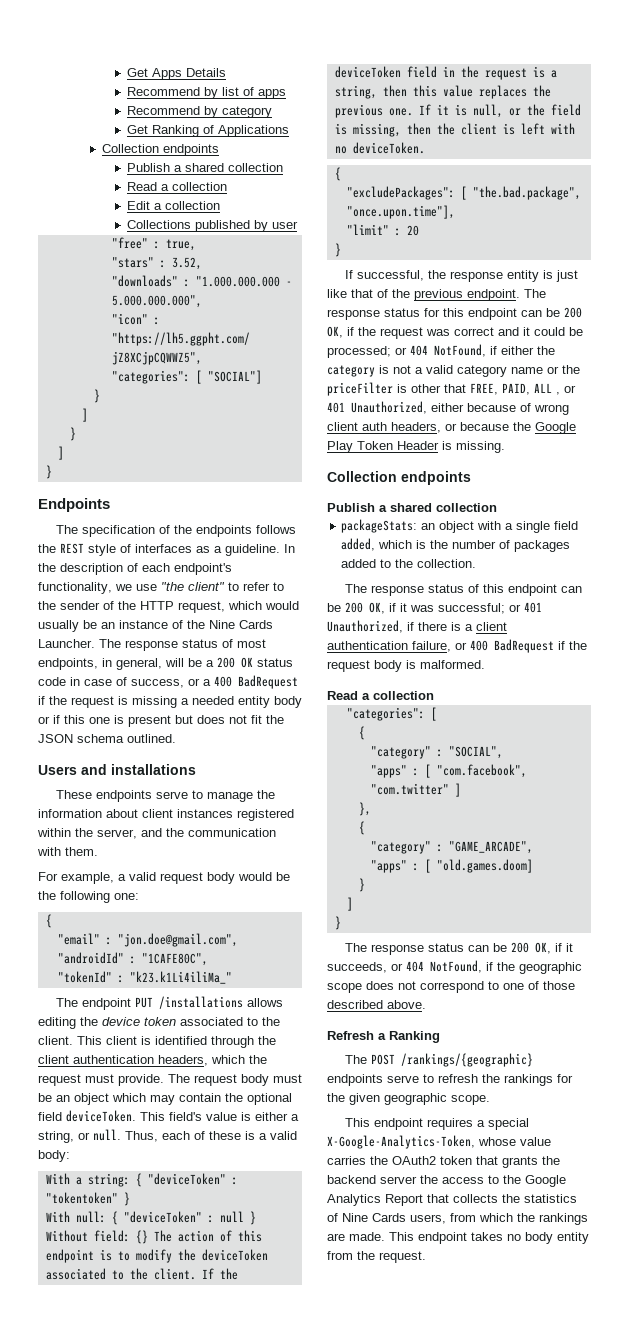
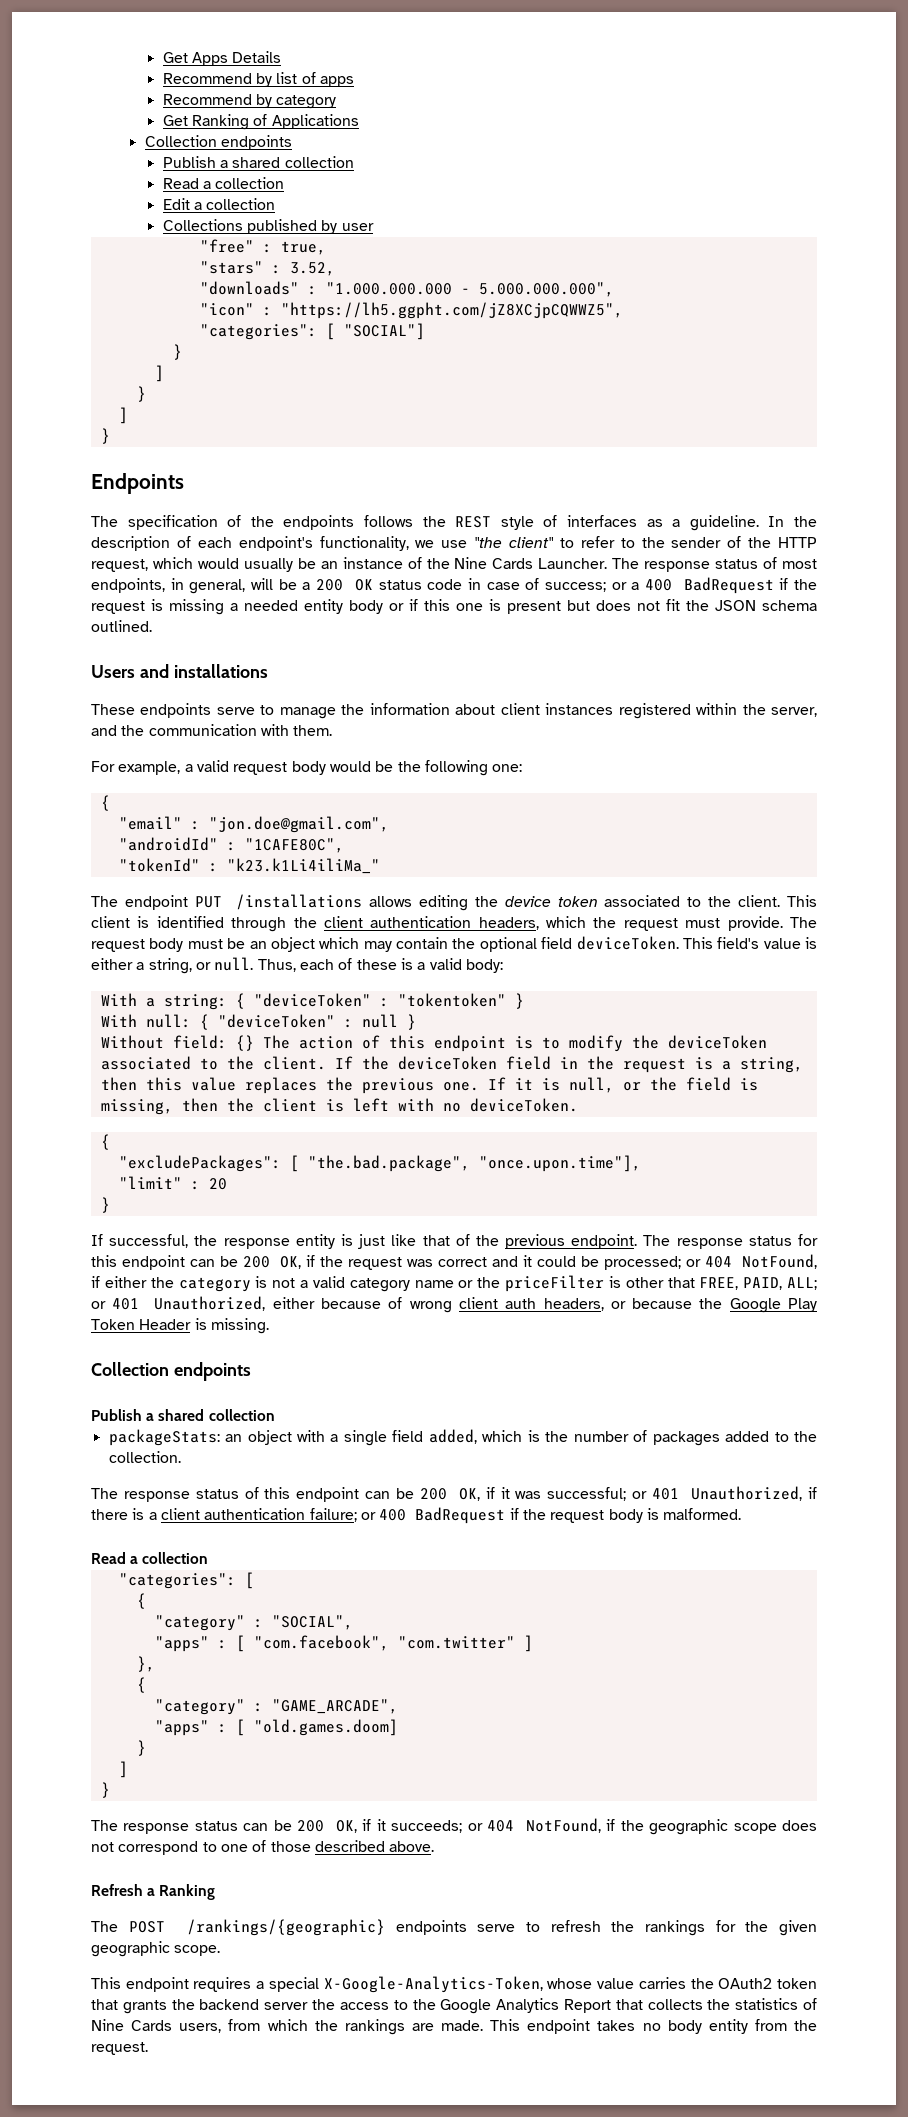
- The response status of most endpoints, in general, will be a 200 OK status code in case of success, or a 400 BadRequest if the request is missing a needed entity body or if this one is present but does not fit the JSON schema outlined.
+ The response status of most endpoints, in general, will be a 200 OK status code in case of success; or a 400 BadRequest if the request is missing a needed entity body or if this one is present but does not fit the JSON schema outlined.
- The response status for this endpoint can be 200 OK, if the request was correct and it could be processed; or 404 NotFound, if either the category is not a valid category name or the priceFilter is other that FREE, PAID, ALL , or 401 Unauthorized, either because of wrong client auth headers, or because the Google Play Token Header is missing.
+ The response status for this endpoint can be 200 OK, if the request was correct and it could be processed; or 404 NotFound, if either the category is not a valid category name or the priceFilter is other that FREE, PAID, ALL; or 401 Unauthorized, either because of wrong client auth headers, or because the Google Play Token Header is missing.
- The response status of this endpoint can be 200 OK, if it was successful; or 401 Unauthorized, if there is a client authentication failure, or 400 BadRequest if the request body is malformed.
+ The response status of this endpoint can be 200 OK, if it was successful; or 401 Unauthorized, if there is a client authentication failure; or 400 BadRequest if the request body is malformed.
- The response status can be 200 OK, if it succeeds, or 404 NotFound, if the geographic scope does not correspond to one of those described above.
+ The response status can be 200 OK, if it succeeds; or 404 NotFound, if the geographic scope does not correspond to one of those described above.

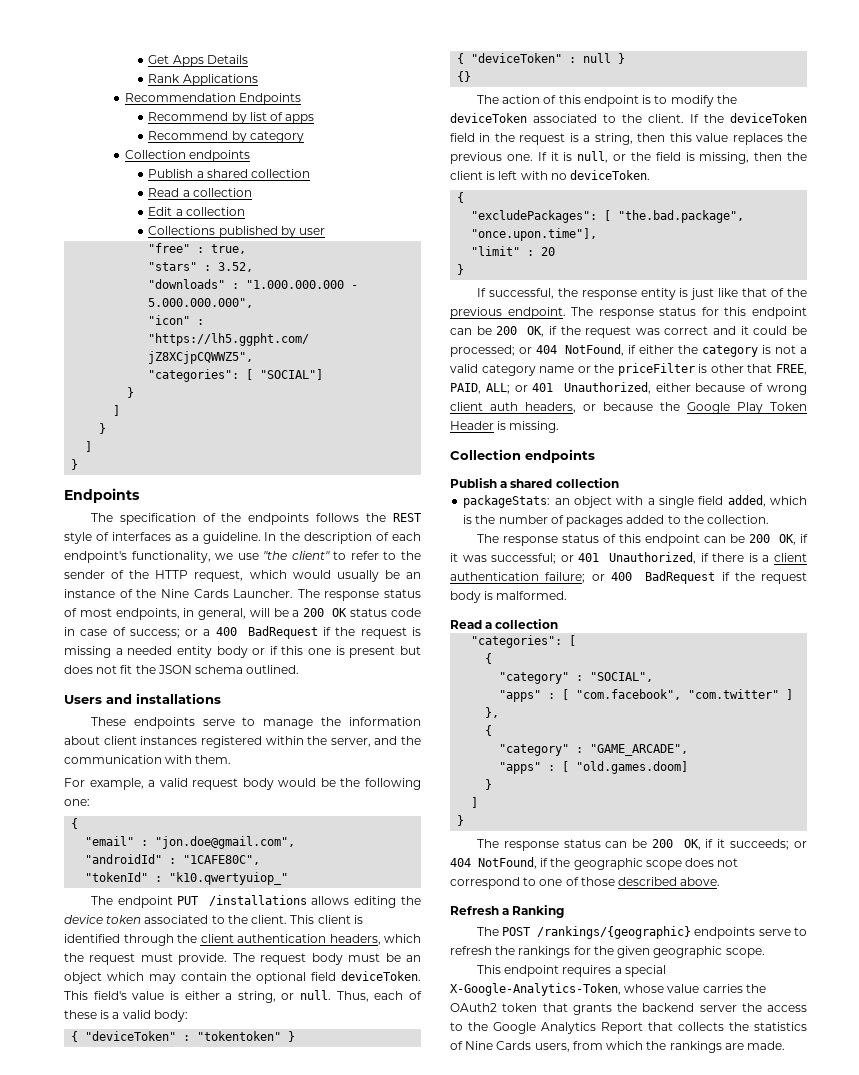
+ Rank Applications
+ Recommendation Endpoints
- Get Ranking of Applications
- "tokenId" : "k23.k1Li4iliMa_"
+ "tokenId" : "k10.qwertyuiop_"
- With a string: { "deviceToken" : "tokentoken" }
+ { "deviceToken" : "tokentoken" }
- With null: { "deviceToken" : null }
+ { "deviceToken" : null }
- Without field: {} The action of this endpoint is to modify the deviceToken associated to the client.
+ {}
+ The action of this endpoint is to modify the deviceToken associated to the client.
- This endpoint takes no body entity from the request.

